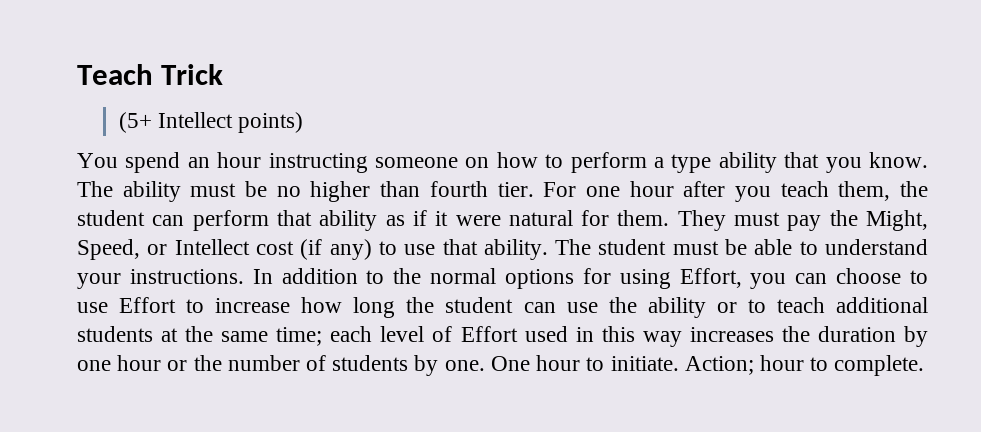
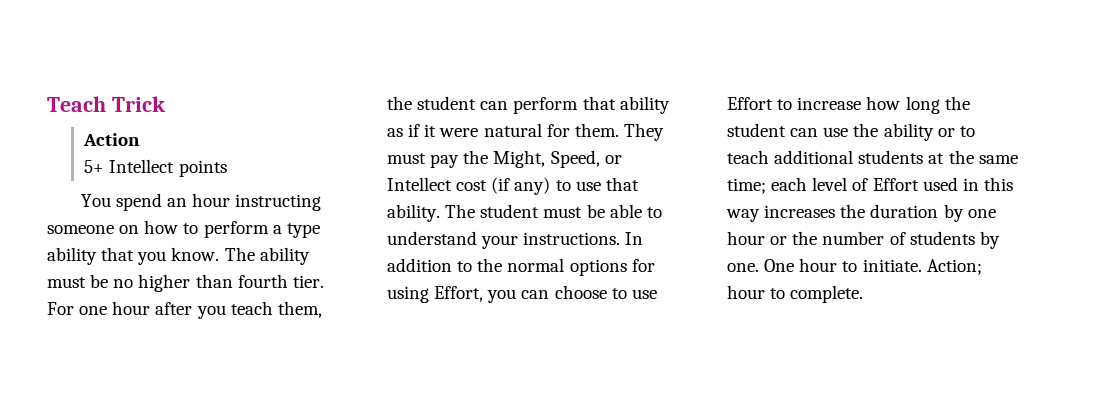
- (5+ Intellect points)
+ Action
+ 5+ Intellect points

